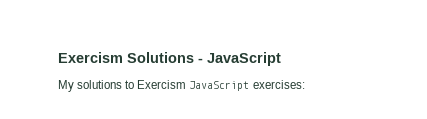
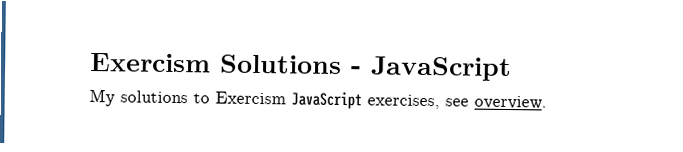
- My solutions to Exercism JavaScript exercises:
+ My solutions to Exercism JavaScript exercises, see overview.

